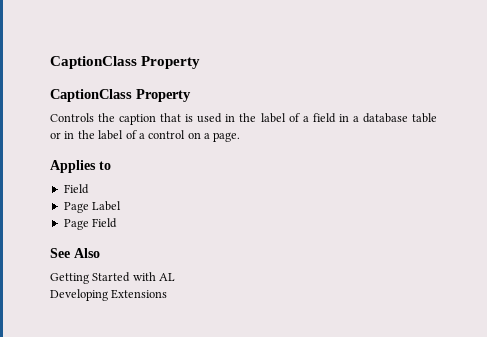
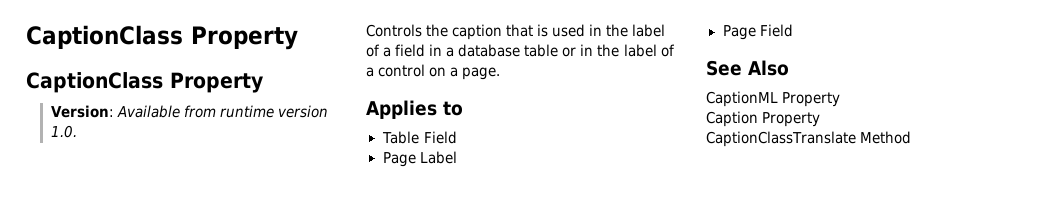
+ Version: Available from runtime version 1.0.
  Applies to
- Field
+ Table Field
- Getting Started with AL
- Developing Extensions
+ CaptionML Property
+ Caption Property
+ CaptionClassTranslate Method

